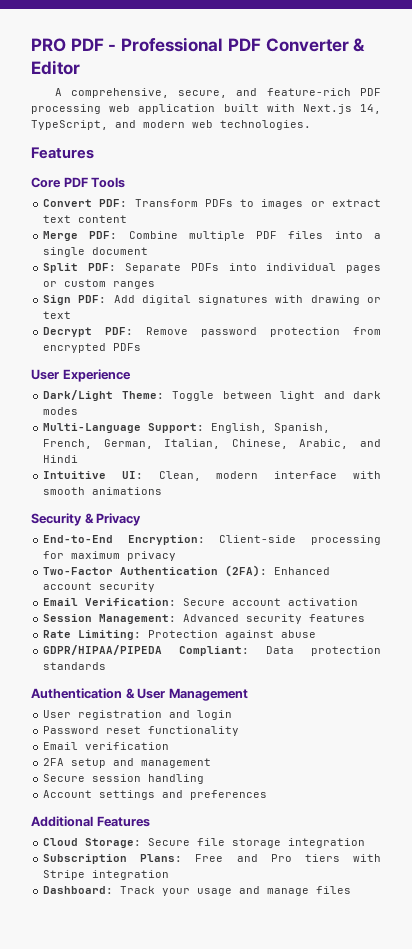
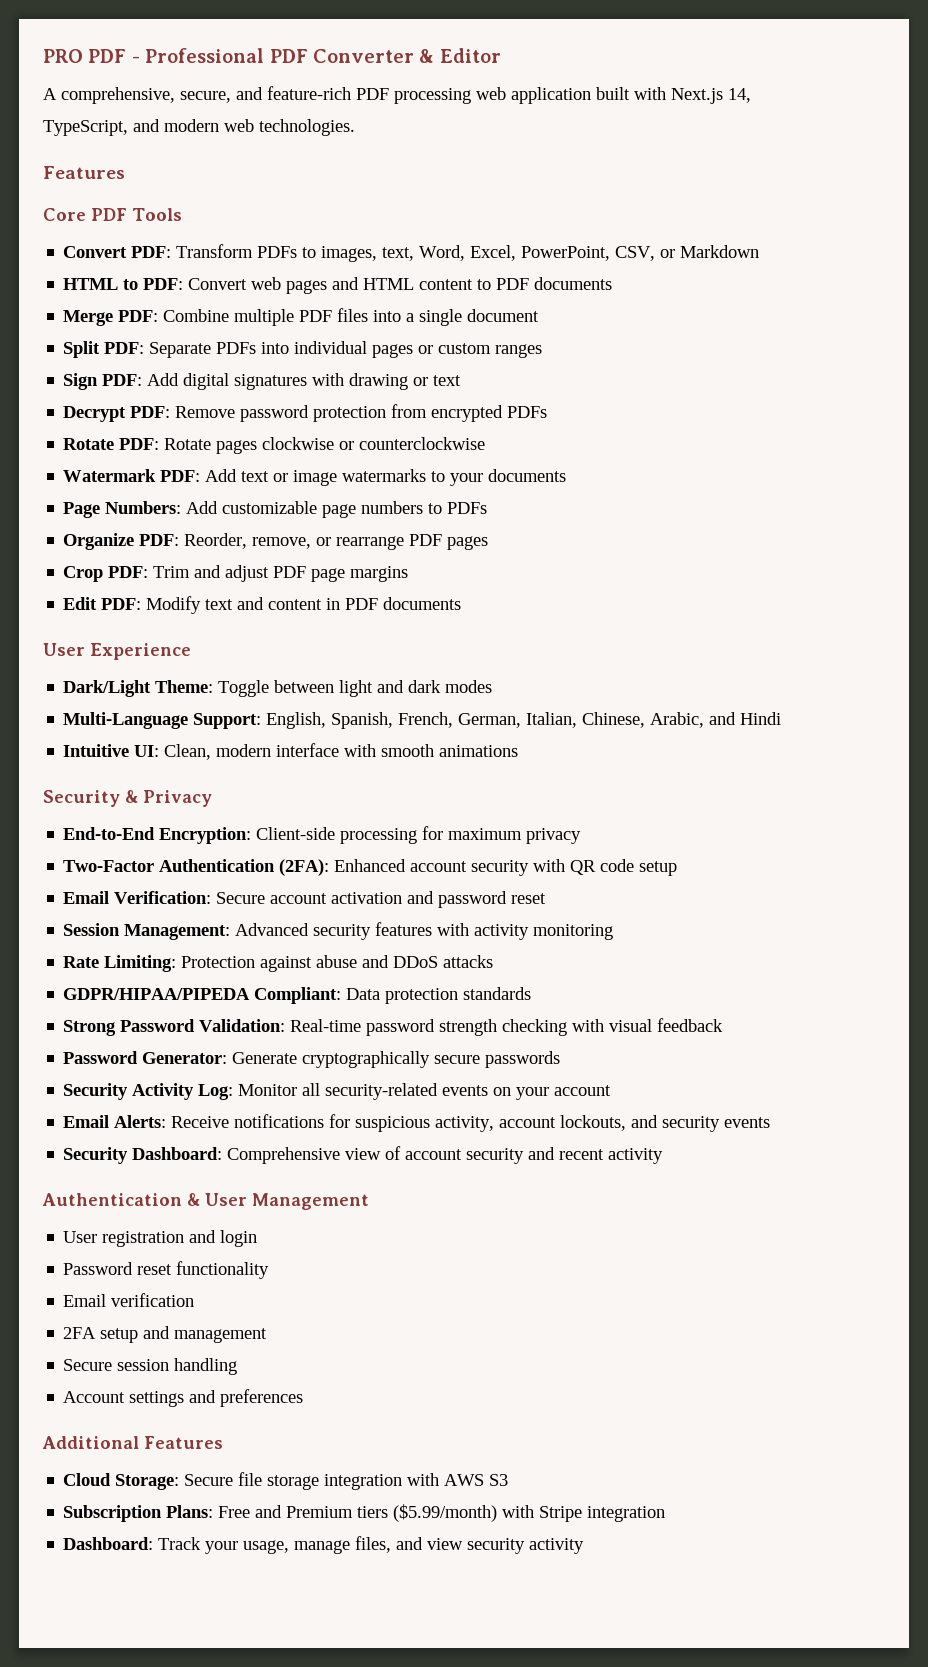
- Convert PDF: Transform PDFs to images or extract text content
+ Convert PDF: Transform PDFs to images, text, Word, Excel, PowerPoint, CSV, or Markdown
+ HTML to PDF: Convert web pages and HTML content to PDF documents
+ Rotate PDF: Rotate pages clockwise or counterclockwise
+ Watermark PDF: Add text or image watermarks to your documents
+ Page Numbers: Add customizable page numbers to PDFs
+ Organize PDF: Reorder, remove, or rearrange PDF pages
+ Crop PDF: Trim and adjust PDF page margins
+ Edit PDF: Modify text and content in PDF documents
- Two-Factor Authentication (2FA): Enhanced account security
+ Two-Factor Authentication (2FA): Enhanced account security with QR code setup
- Email Verification: Secure account activation
+ Email Verification: Secure account activation and password reset
- Session Management: Advanced security features
+ Session Management: Advanced security features with activity monitoring
- Rate Limiting: Protection against abuse
+ Rate Limiting: Protection against abuse and DDoS attacks
+ Strong Password Validation: Real-time password strength checking with visual feedback
+ Password Generator: Generate cryptographically secure passwords
+ Security Activity Log: Monitor all security-related events on your account
+ Email Alerts: Receive notifications for suspicious activity, account lockouts, and security events
+ Security Dashboard: Comprehensive view of account security and recent activity
- Cloud Storage: Secure file storage integration
+ Cloud Storage: Secure file storage integration with AWS S3
- Subscription Plans: Free and Pro tiers with Stripe integration
+ Subscription Plans: Free and Premium tiers ($5.99/month) with Stripe integration
- Dashboard: Track your usage and manage files
+ Dashboard: Track your usage, manage files, and view security activity

